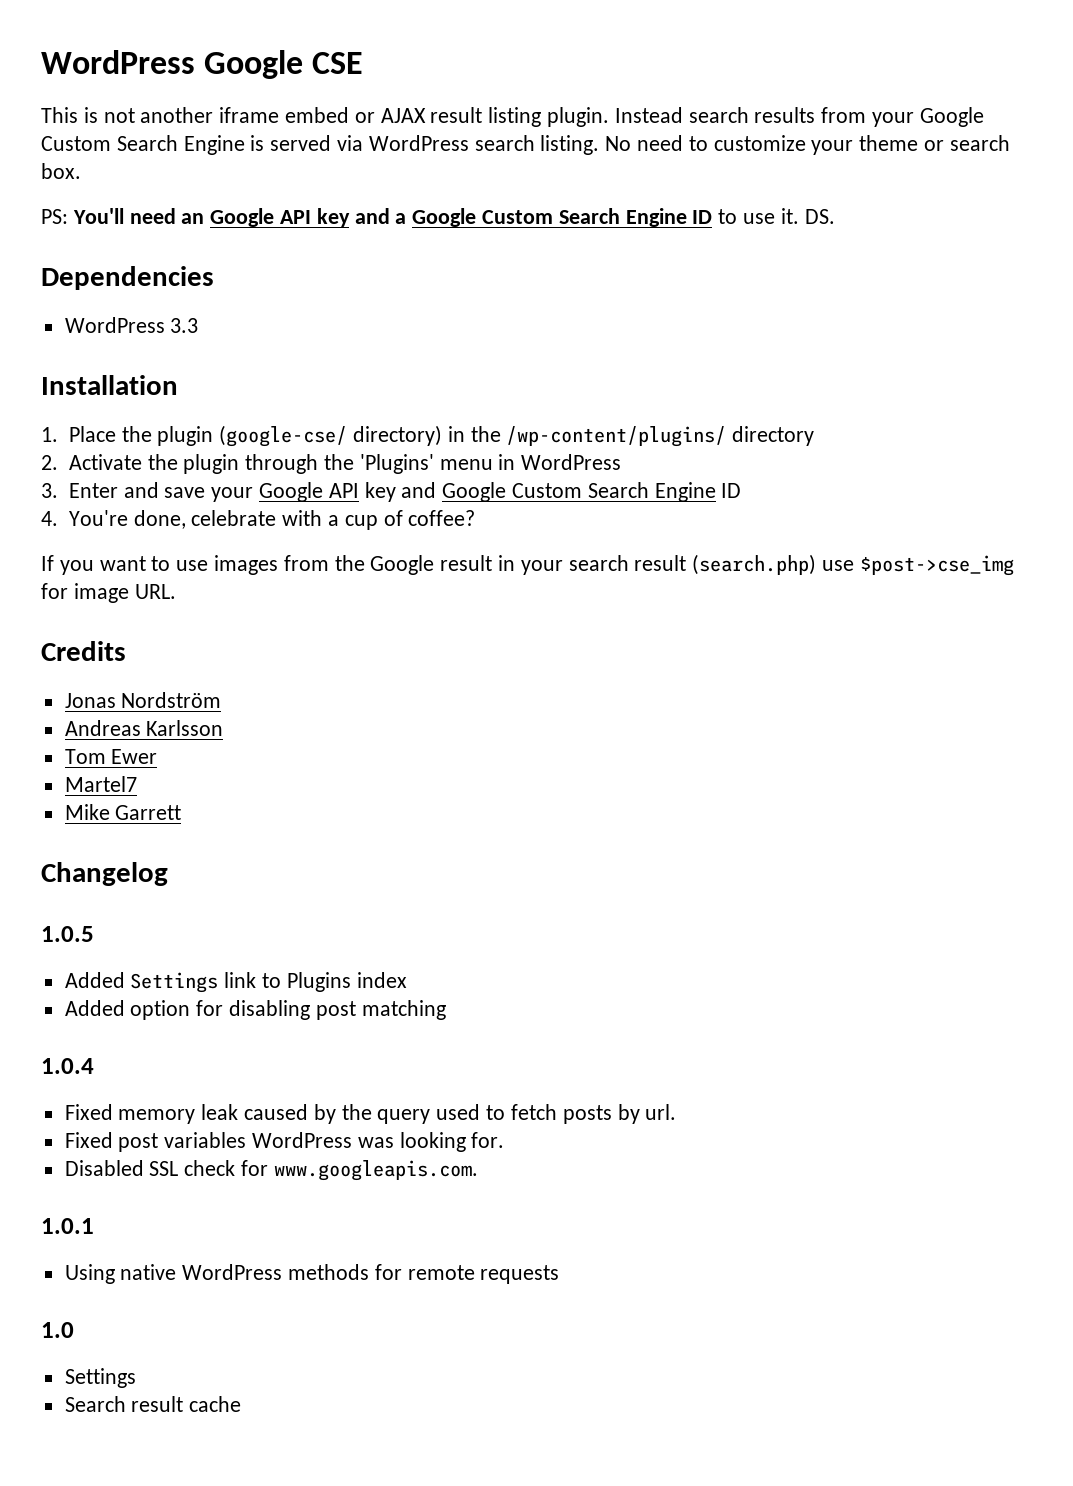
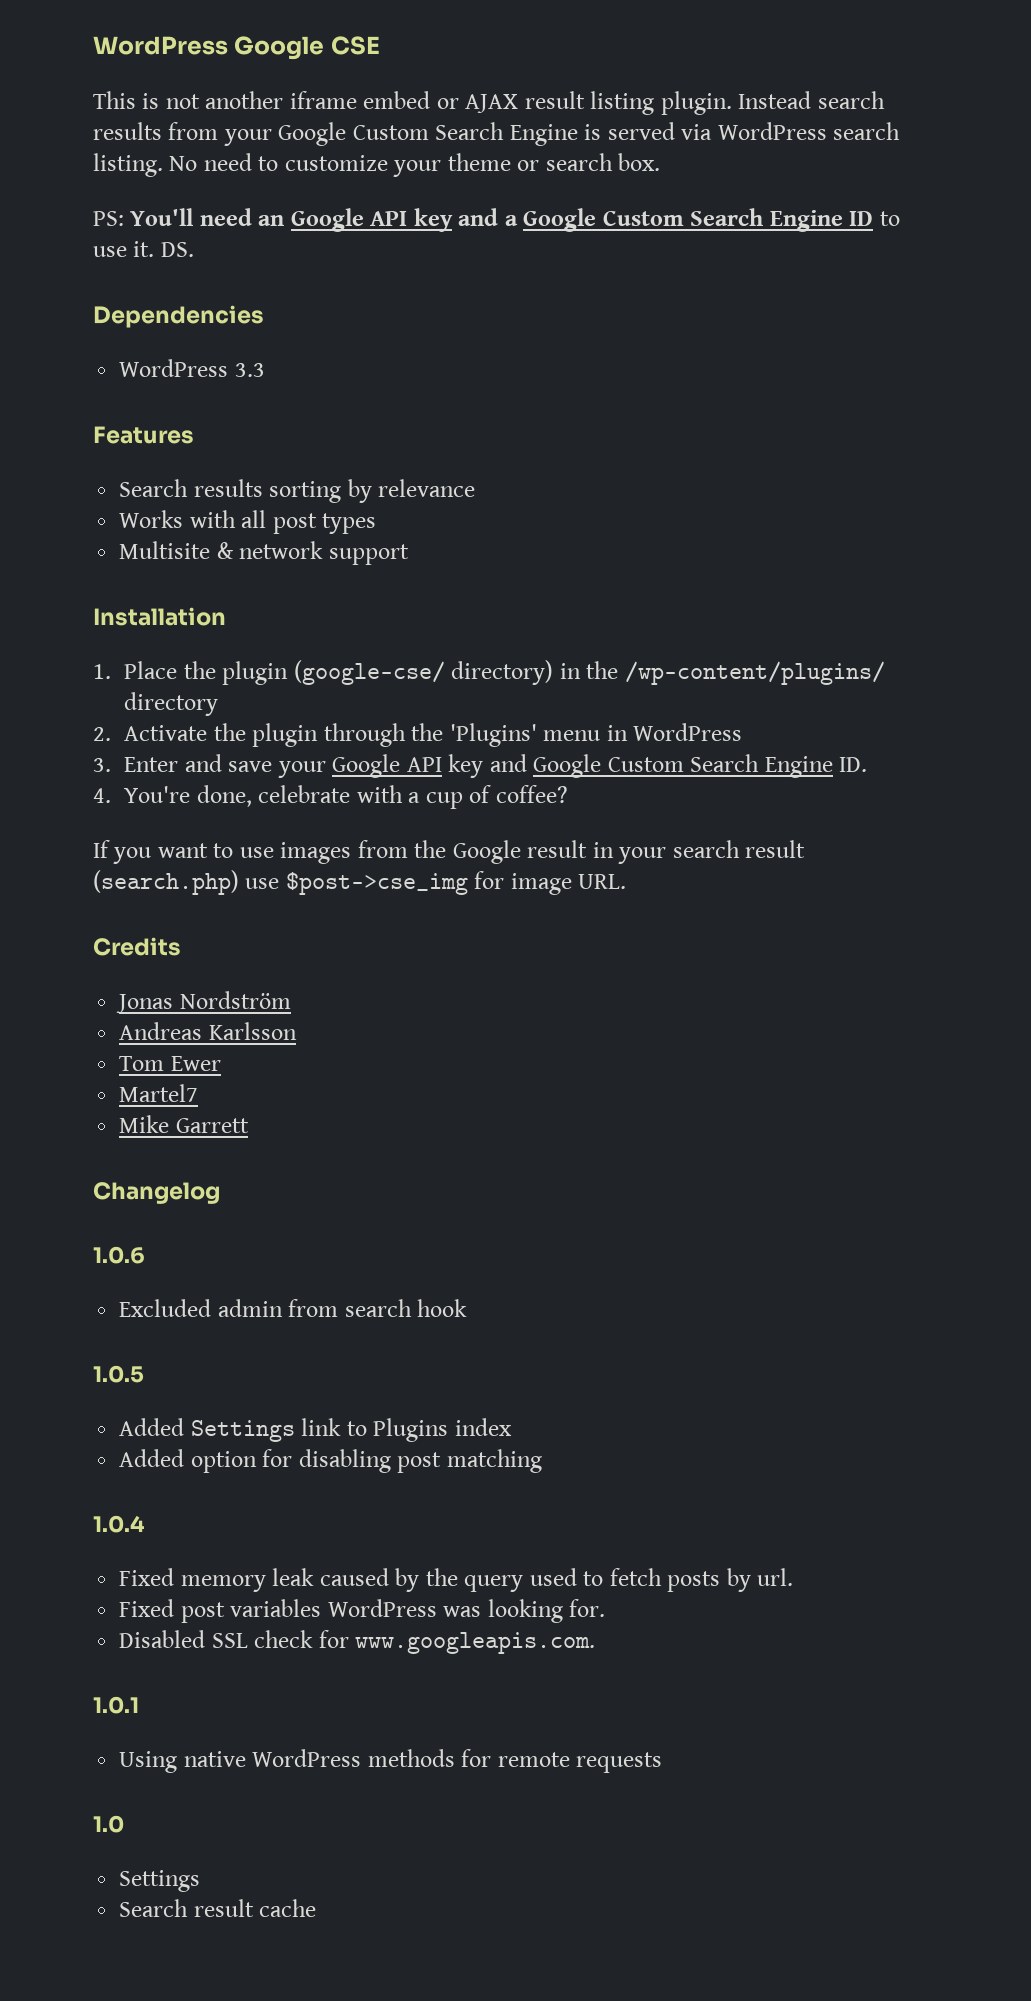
+ Features
+ Search results sorting by relevance
+ Works with all post types
+ Multisite & network support
- 3. Enter and save your Google API key and Google Custom Search Engine ID
+ 3. Enter and save your Google API key and Google Custom Search Engine ID.
+ 1.0.6
+ Excluded admin from search hook

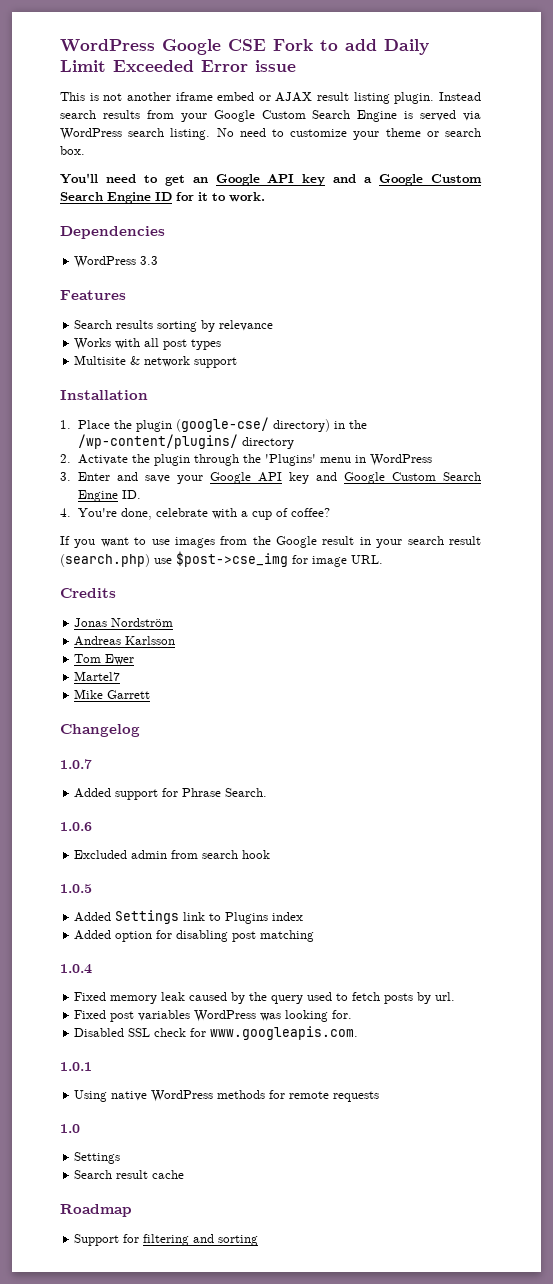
- WordPress Google CSE
+ WordPress Google CSE Fork to add Daily Limit Exceeded Error issue
- PS: You'll need an Google API key and a Google Custom Search Engine ID to use it. DS.
+ You'll need to get an Google API key and a Google Custom Search Engine ID for it to work.
+ 1.0.7
+ Added support for Phrase Search.
+ Roadmap
+ Support for filtering and sorting

